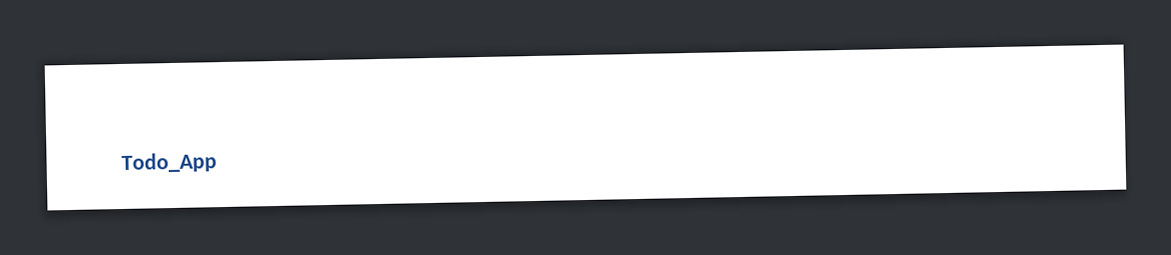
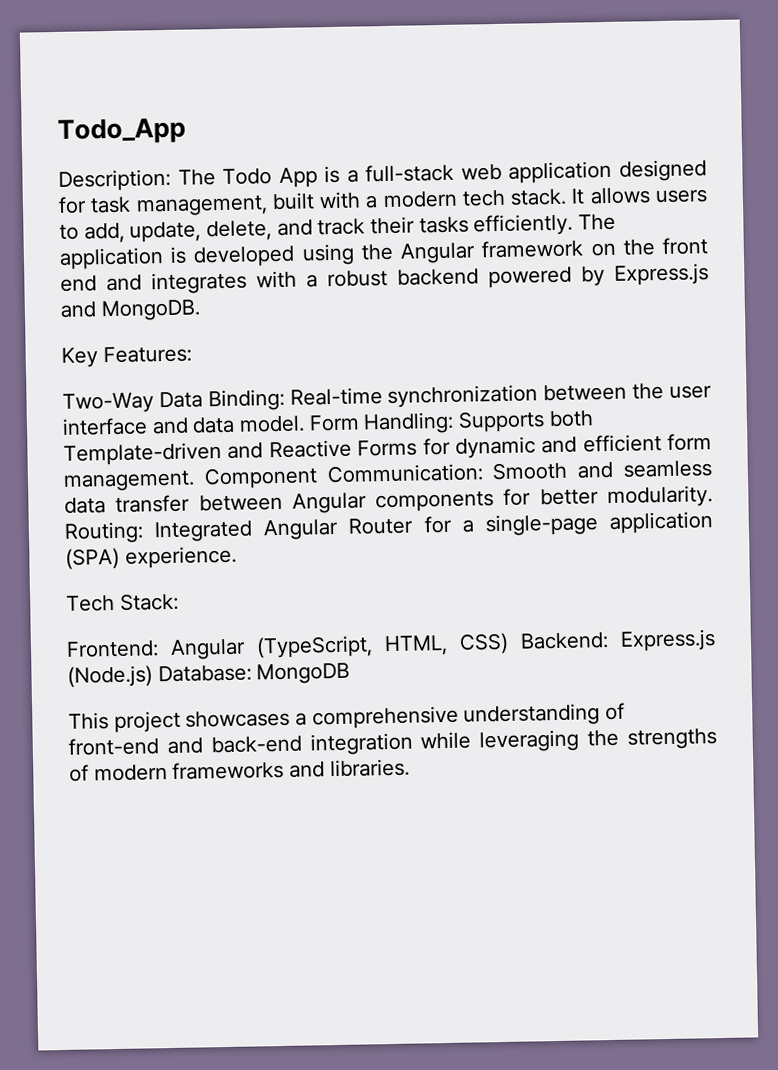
+ Description: The Todo App is a full-stack web application designed for task management, built with a modern tech stack. It allows users to add, update, delete, and track their tasks efficiently. The application is developed using the Angular framework on the front end and integrates with a robust backend powered by Express.js and MongoDB.
+ Key Features:
+ Two-Way Data Binding: Real-time synchronization between the user interface and data model. Form Handling: Supports both Template-driven and Reactive Forms for dynamic and efficient form management. Component Communication: Smooth and seamless data transfer between Angular components for better modularity. Routing: Integrated Angular Router for a single-page application (SPA) experience.
+ Tech Stack:
+ Frontend: Angular (TypeScript, HTML, CSS) Backend: Express.js (Node.js) Database: MongoDB
+ This project showcases a comprehensive understanding of front-end and back-end integration while leveraging the strengths of modern frameworks and libraries.

